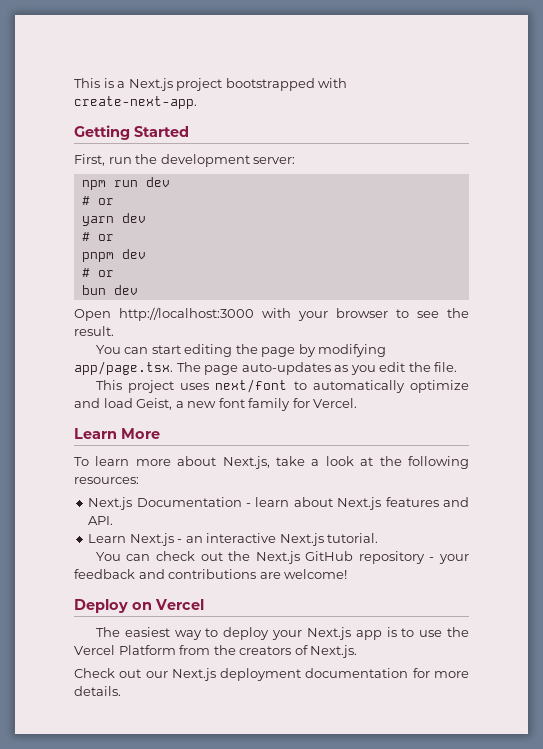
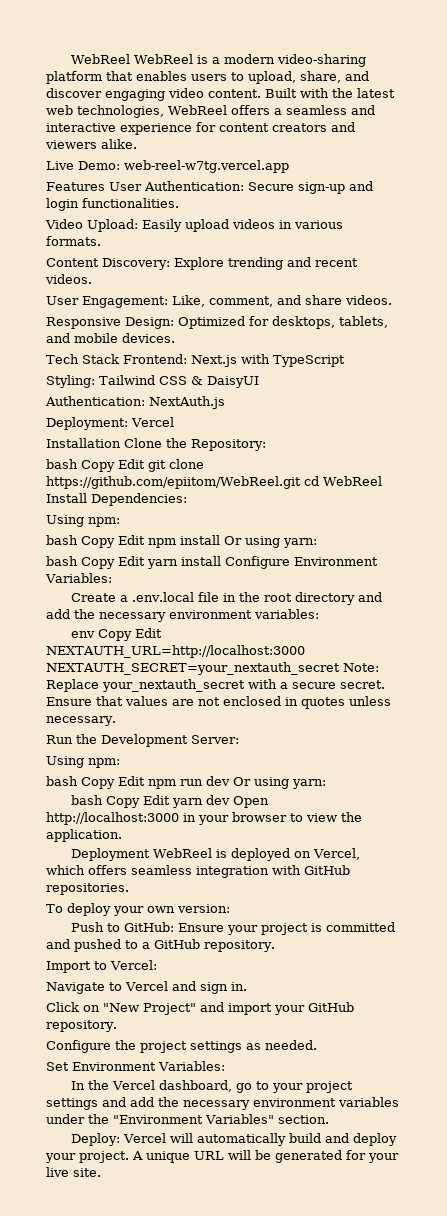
- This is a Next.js project bootstrapped with create-next-app.
- Getting Started
- First, run the development server:
- npm run dev
- # or
- yarn dev
- # or
- pnpm dev
- # or
- bun dev
- Open http://localhost:3000 with your browser to see the result.
- You can start editing the page by modifying app/page.tsx. The page auto-updates as you edit the file.
- This project uses next/font to automatically optimize and load Geist, a new font family for Vercel.
- Learn More
- To learn more about Next.js, take a look at the following resources:
- Next.js Documentation - learn about Next.js features and API.
- Learn Next.js - an interactive Next.js tutorial.
- You can check out the Next.js GitHub repository - your feedback and contributions are welcome!
- Deploy on Vercel
- The easiest way to deploy your Next.js app is to use the Vercel Platform from the creators of Next.js.
- Check out our Next.js deployment documentation for more details.
+ WebReel WebReel is a modern video-sharing platform that enables users to upload, share, and discover engaging video content. Built with the latest web technologies, WebReel offers a seamless and interactive experience for content creators and viewers alike.
+ Live Demo: web-reel-w7tg.vercel.app
+ Features User Authentication: Secure sign-up and login functionalities.
+ Video Upload: Easily upload videos in various formats.
+ Content Discovery: Explore trending and recent videos.
+ User Engagement: Like, comment, and share videos.
+ Responsive Design: Optimized for desktops, tablets, and mobile devices.
+ Tech Stack Frontend: Next.js with TypeScript
+ Styling: Tailwind CSS & DaisyUI
+ Authentication: NextAuth.js
+ Deployment: Vercel
+ Installation Clone the Repository:
+ bash Copy Edit git clone https://github.com/epiitom/WebReel.git cd WebReel Install Dependencies:
+ Using npm:
+ bash Copy Edit npm install Or using yarn:
+ bash Copy Edit yarn install Configure Environment Variables:
+ Create a .env.local file in the root directory and add the necessary environment variables:
+ env Copy Edit NEXTAUTH_URL=http://localhost:3000 NEXTAUTH_SECRET=your_nextauth_secret Note: Replace your_nextauth_secret with a secure secret. Ensure that values are not enclosed in quotes unless necessary.
+ Run the Development Server:
+ Using npm:
+ bash Copy Edit npm run dev Or using yarn:
+ bash Copy Edit yarn dev Open http://localhost:3000 in your browser to view the application.
+ Deployment WebReel is deployed on Vercel, which offers seamless integration with GitHub repositories.
+ To deploy your own version:
+ Push to GitHub: Ensure your project is committed and pushed to a GitHub repository.
+ Import to Vercel:
+ Navigate to Vercel and sign in.
+ Click on "New Project" and import your GitHub repository.
+ Configure the project settings as needed.
+ Set Environment Variables:
+ In the Vercel dashboard, go to your project settings and add the necessary environment variables under the "Environment Variables" section.
+ Deploy: Vercel will automatically build and deploy your project. A unique URL will be generated for your live site.

